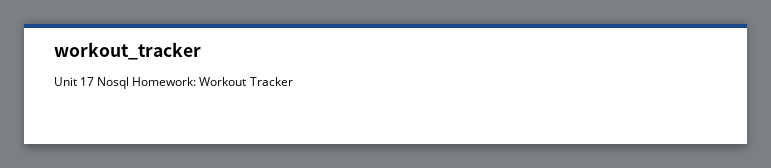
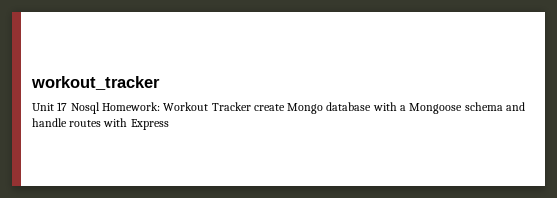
- Unit 17 Nosql Homework: Workout Tracker
+ Unit 17 Nosql Homework: Workout Tracker create Mongo database with a Mongoose schema and handle routes with Express

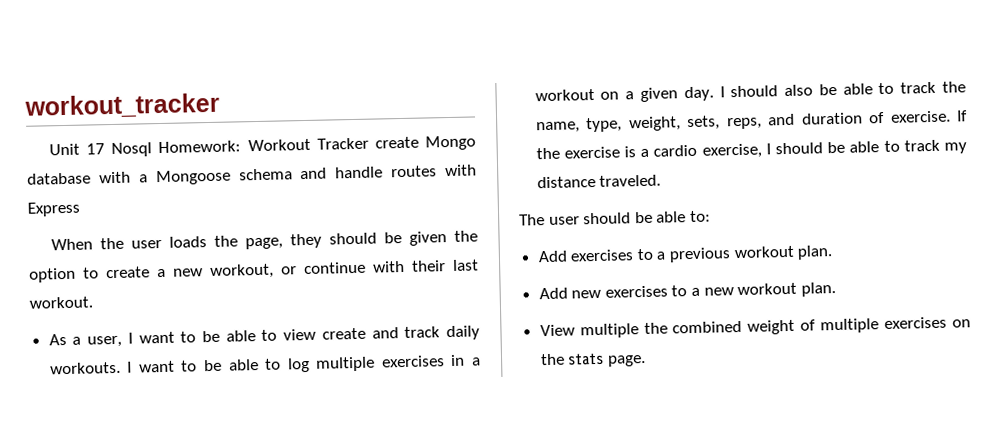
+ When the user loads the page, they should be given the option to create a new workout, or continue with their last workout.
+ As a user, I want to be able to view create and track daily workouts. I want to be able to log multiple exercises in a workout on a given day. I should also be able to track the name, type, weight, sets, reps, and duration of exercise. If the exercise is a cardio exercise, I should be able to track my distance traveled.
+ The user should be able to:
+ Add exercises to a previous workout plan.
+ Add new exercises to a new workout plan.
+ View multiple the combined weight of multiple exercises on the stats page.

